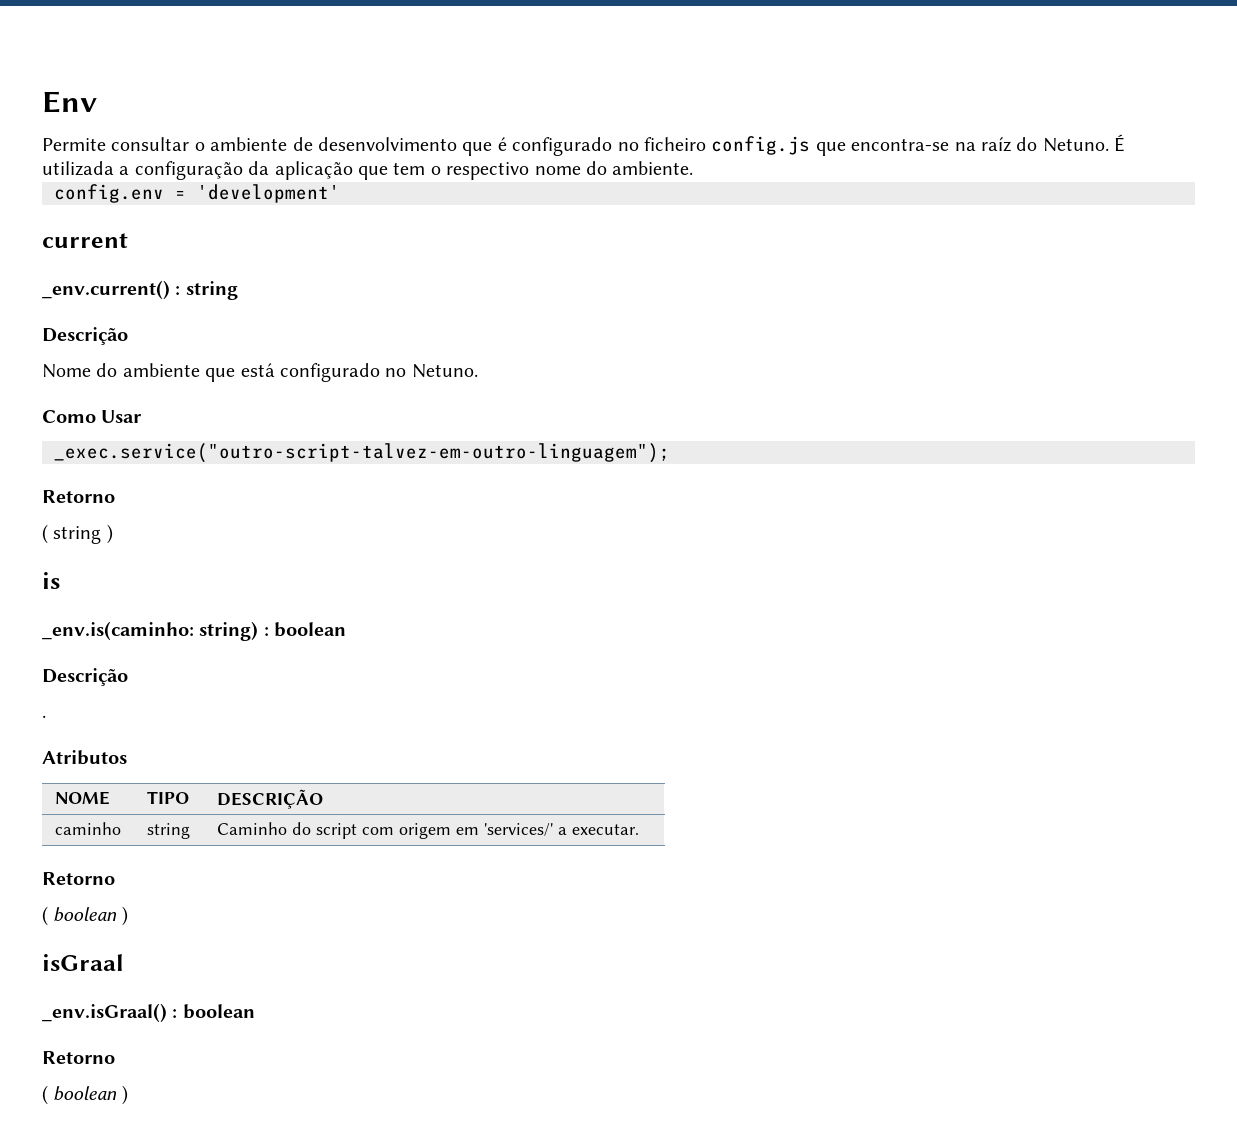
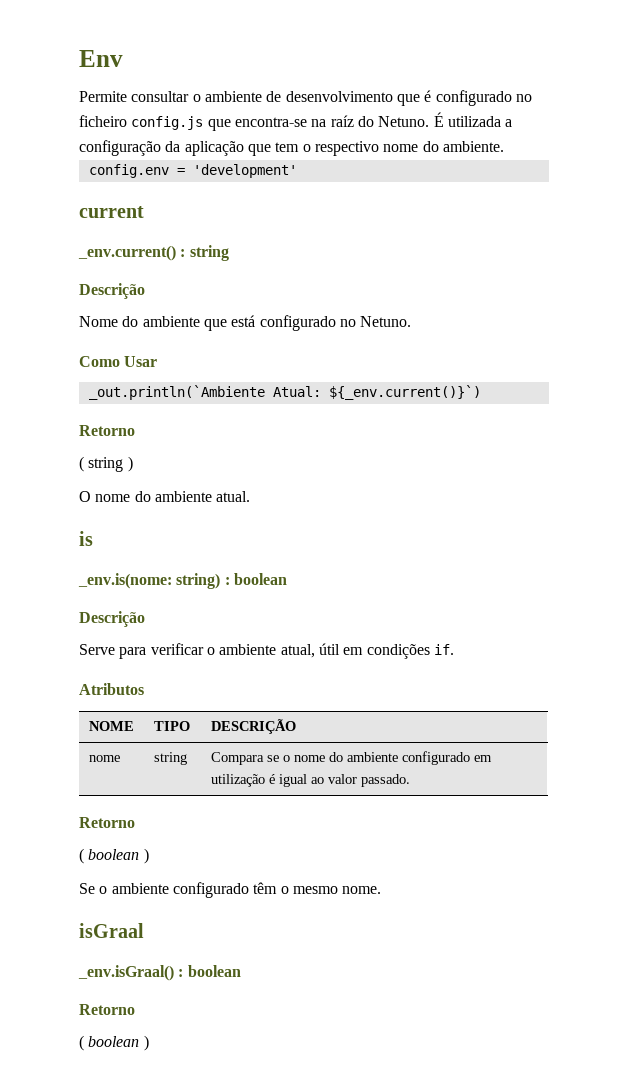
- _exec.service("outro-script-talvez-em-outro-linguagem");
+ _out.println(`Ambiente Atual: ${_env.current()}`)
+ O nome do ambiente atual.
- _env.is(caminho: string) : boolean
+ _env.is(nome: string) : boolean
- .
+ Serve para verificar o ambiente atual, útil em condições if.
- caminho | string | Caminho do script com origem em 'services/' a executar.
+ nome | string | Compara se o nome do ambiente configurado em utilização é igual ao valor passado.
  Retorno
  ( boolean )
+ Se o ambiente configurado têm o mesmo nome.

